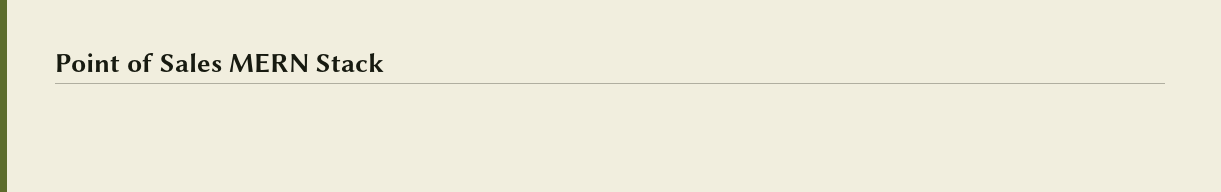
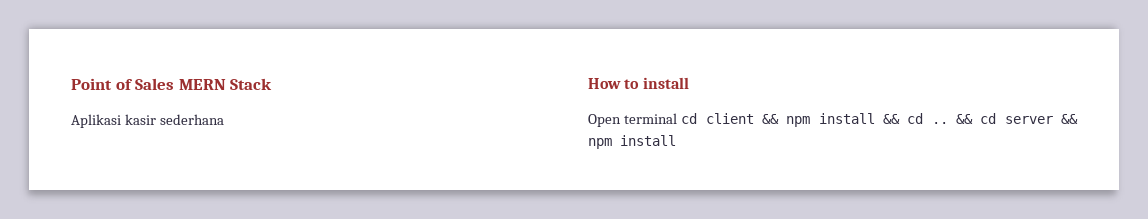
+ Aplikasi kasir sederhana
+ How to install
+ Open terminal cd client && npm install && cd .. && cd server && npm install

